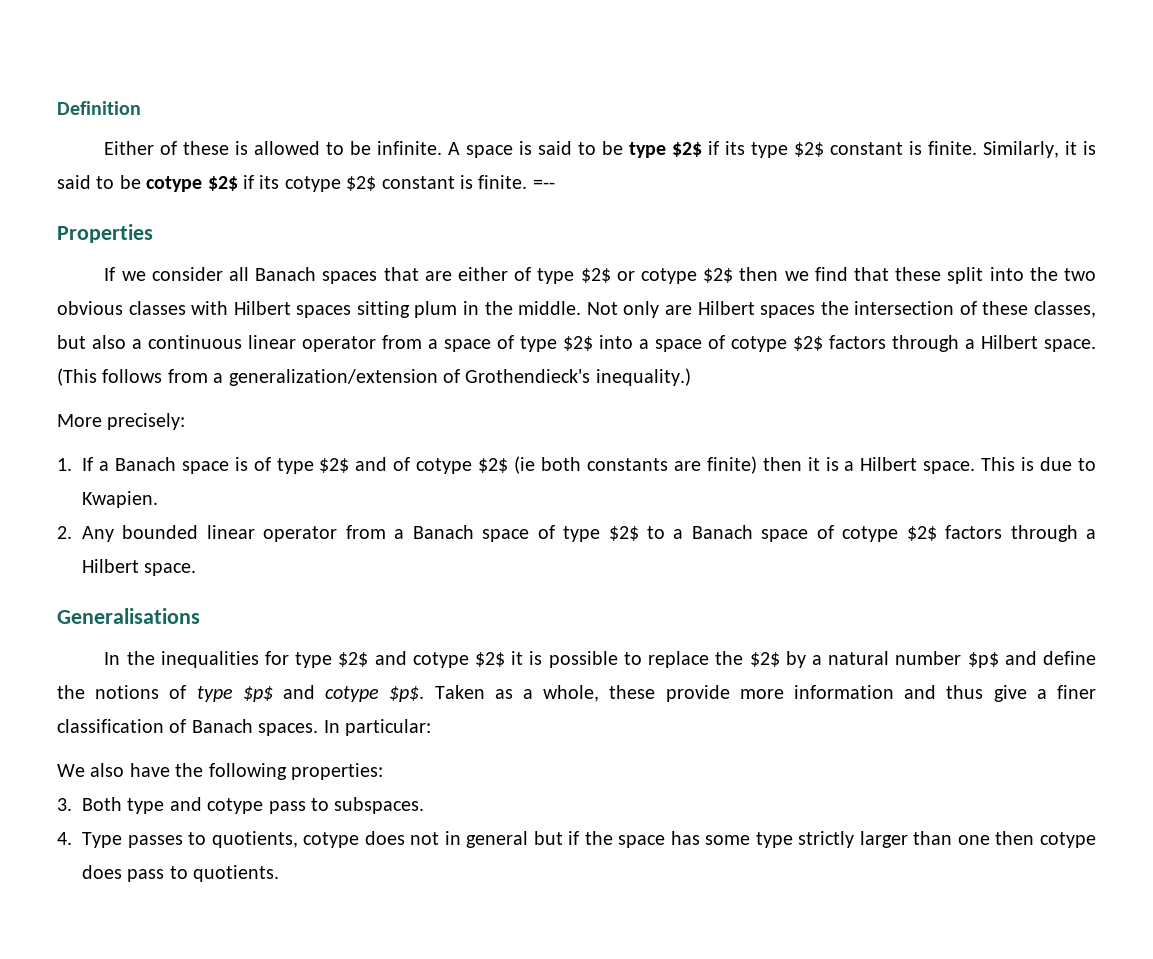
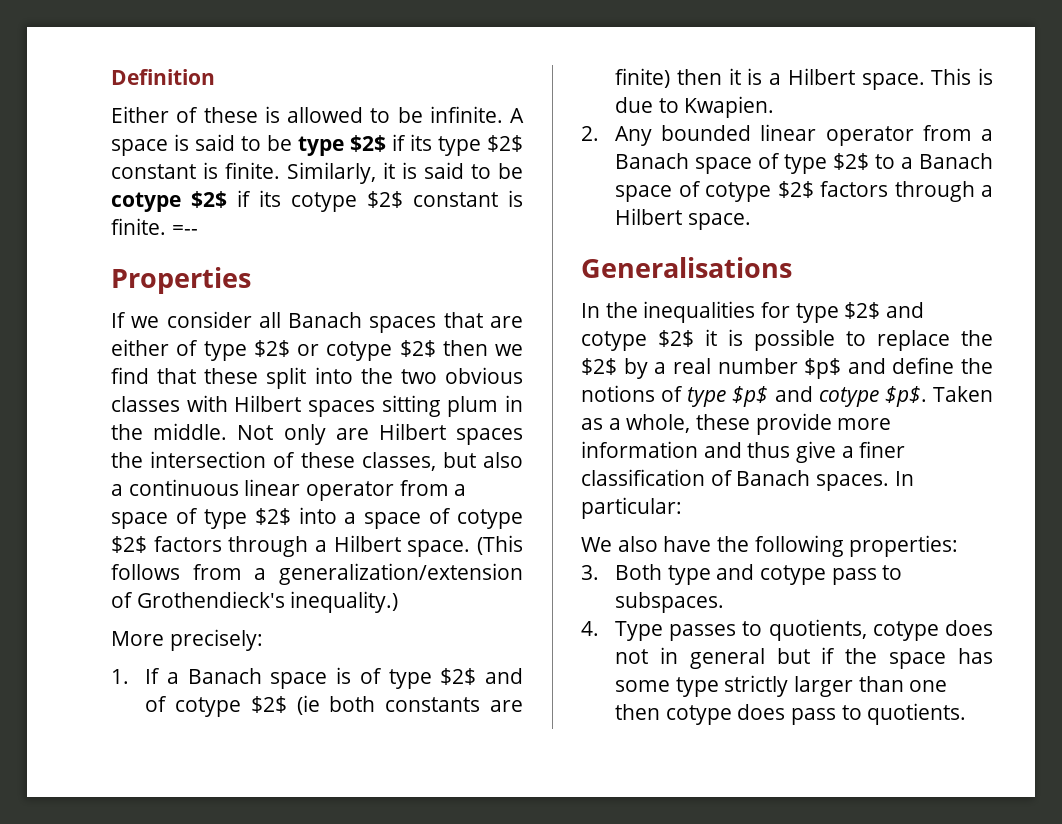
- In the inequalities for type $2$ and cotype $2$ it is possible to replace the $2$ by a natural number $p$ and define the notions of type $p$ and cotype $p$.
+ In the inequalities for type $2$ and cotype $2$ it is possible to replace the $2$ by a real number $p$ and define the notions of type $p$ and cotype $p$.

